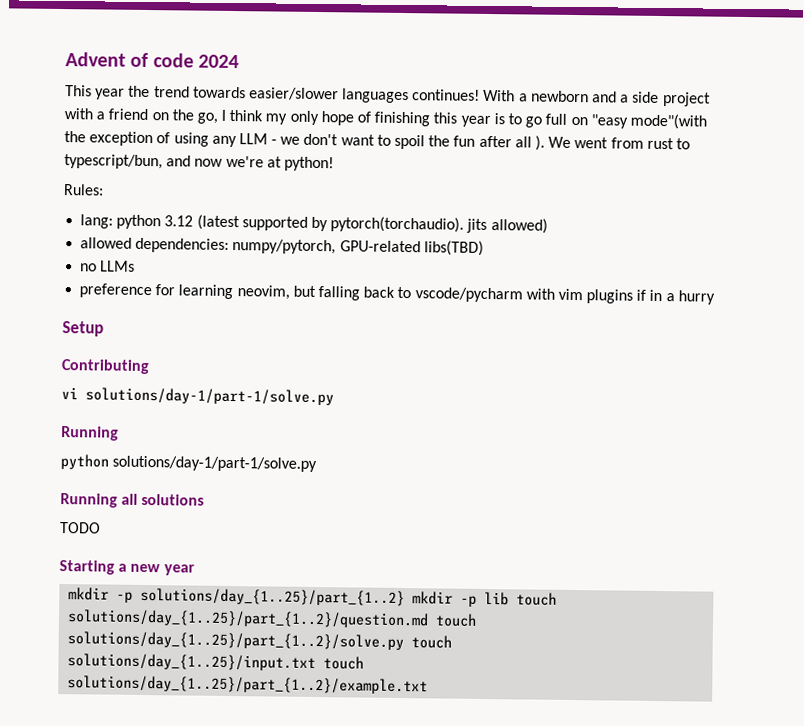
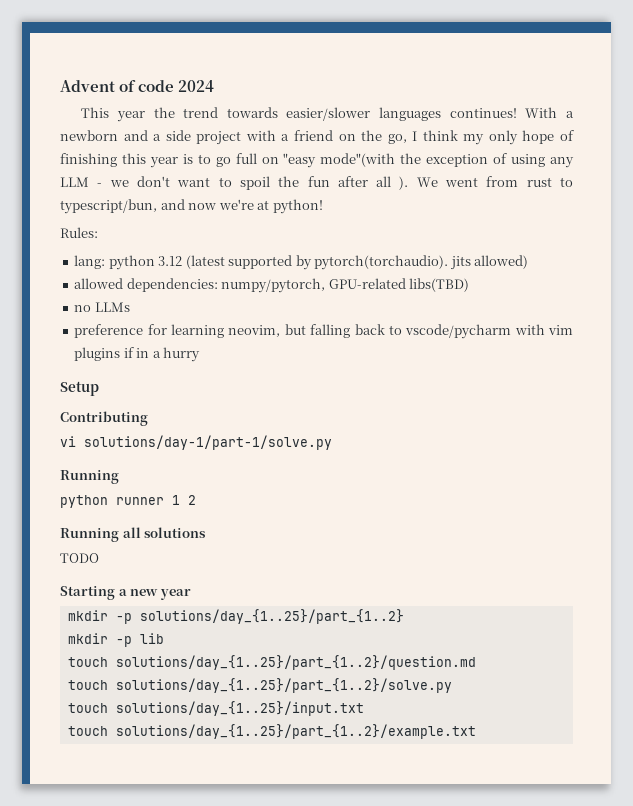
- python solutions/day-1/part-1/solve.py
+ python runner 1 2
- mkdir -p solutions/day_{1..25}/part_{1..2} mkdir -p lib touch solutions/day_{1..25}/part_{1..2}/question.md touch solutions/day_{1..25}/part_{1..2}/solve.py touch solutions/day_{1..25}/input.txt touch solutions/day_{1..25}/part_{1..2}/example.txt
+ mkdir -p solutions/day_{1..25}/part_{1..2}
+ mkdir -p lib
+ touch solutions/day_{1..25}/part_{1..2}/question.md
+ touch solutions/day_{1..25}/part_{1..2}/solve.py
+ touch solutions/day_{1..25}/input.txt
+ touch solutions/day_{1..25}/part_{1..2}/example.txt

